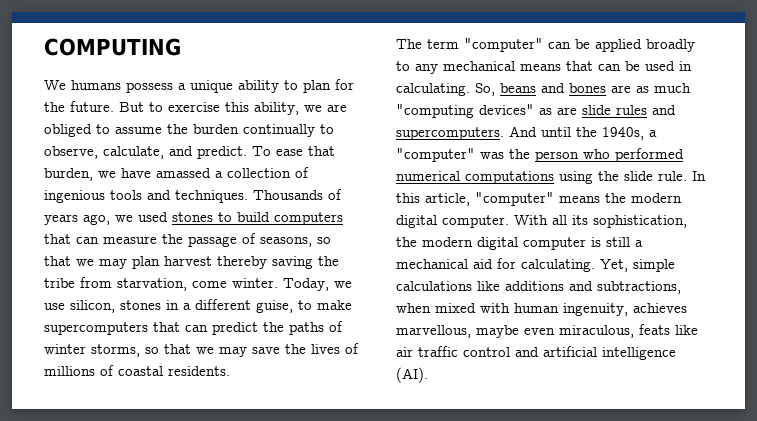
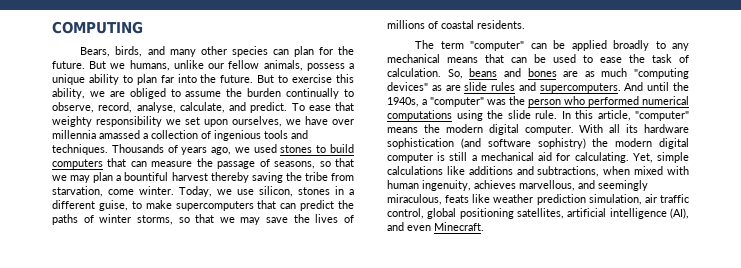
- We humans possess a unique ability to plan for the future.
+ Bears, birds, and many other species can plan for the future. But we humans, unlike our fellow animals, possess a unique ability to plan far into the future.
- But to exercise this ability, we are obliged to assume the burden continually to observe, calculate, and predict.
+ But to exercise this ability, we are obliged to assume the burden continually to observe, record, analyse, calculate, and predict.
- To ease that burden, we have amassed a collection of ingenious tools and techniques.
+ To ease that weighty responsibility we set upon ourselves, we have over millennia amassed a collection of ingenious tools and techniques.
- Thousands of years ago, we used stones to build computers that can measure the passage of seasons, so that we may plan harvest thereby saving the tribe from starvation, come winter.
+ Thousands of years ago, we used stones to build computers that can measure the passage of seasons, so that we may plan a bountiful harvest thereby saving the tribe from starvation, come winter.
- The term "computer" can be applied broadly to any mechanical means that can be used in calculating.
+ The term "computer" can be applied broadly to any mechanical means that can be used to ease the task of calculation.
- With all its sophistication, the modern digital computer is still a mechanical aid for calculating.
+ With all its hardware sophistication (and software sophistry) the modern digital computer is still a mechanical aid for calculating.
- Yet, simple calculations like additions and subtractions, when mixed with human ingenuity, achieves marvellous, maybe even miraculous, feats like air traffic control and artificial intelligence (AI).
+ Yet, simple calculations like additions and subtractions, when mixed with human ingenuity, achieves marvellous, and seemingly miraculous, feats like weather prediction simulation, air traffic control, global positioning satellites, artificial intelligence (AI), and even Minecraft.

